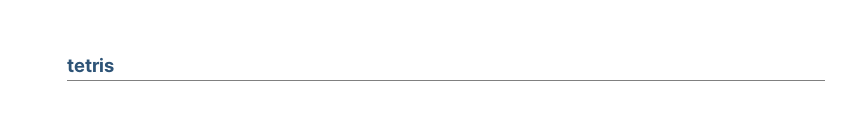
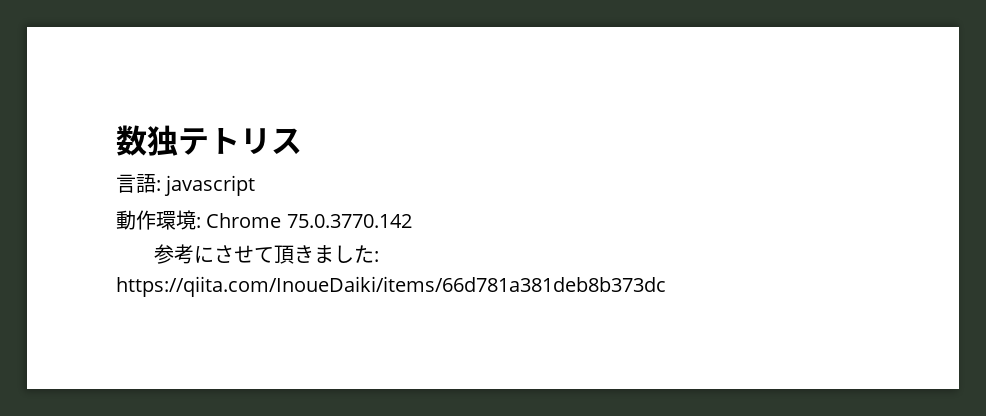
- tetris
+ 数独テトリス
+ 言語: javascript
+ 動作環境: Chrome 75.0.3770.142
+ 参考にさせて頂きました: https://qiita.com/InoueDaiki/items/66d781a381deb8b373dc

